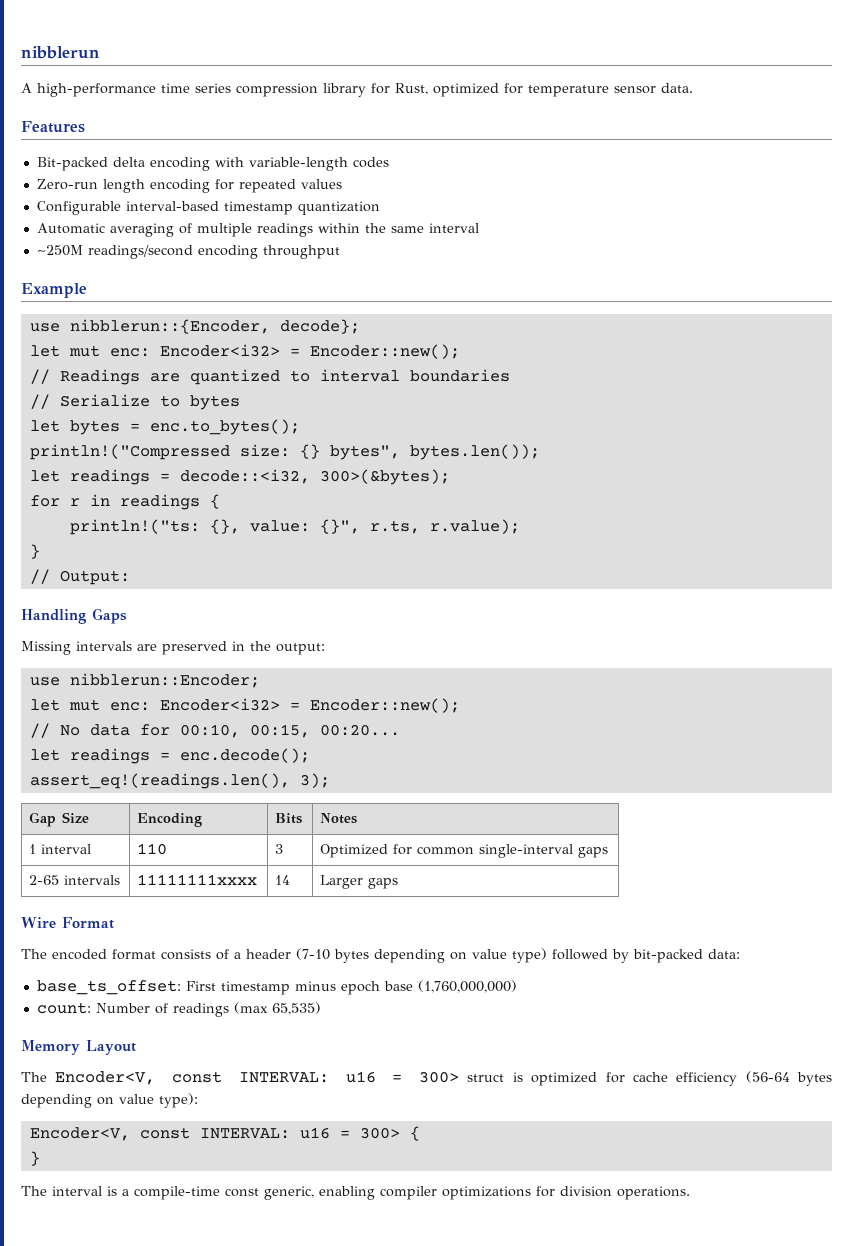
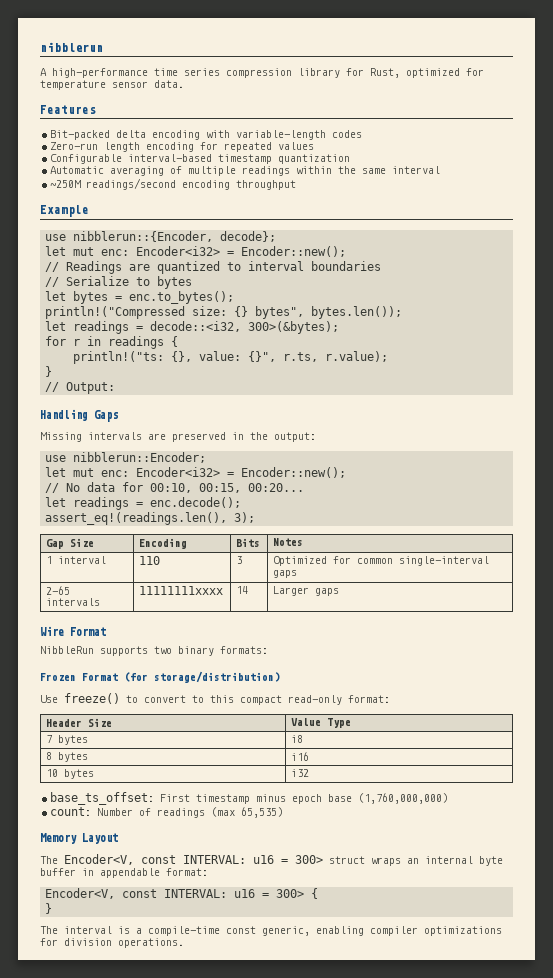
- The encoded format consists of a header (7-10 bytes depending on value type) followed by bit-packed data:
+ NibbleRun supports two binary formats:
+ Frozen Format (for storage/distribution)
+ Use freeze() to convert to this compact read-only format:
+ Header Size | Value Type
+ 7 bytes | i8
+ 8 bytes | i16
+ 10 bytes | i32
- The Encoder<V, const INTERVAL: u16 = 300> struct is optimized for cache efficiency (56-64 bytes depending on value type):
+ The Encoder<V, const INTERVAL: u16 = 300> struct wraps an internal byte buffer in appendable format:

